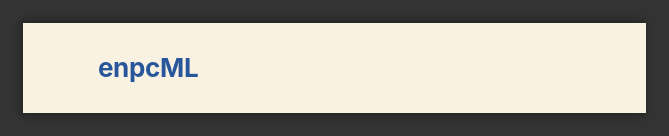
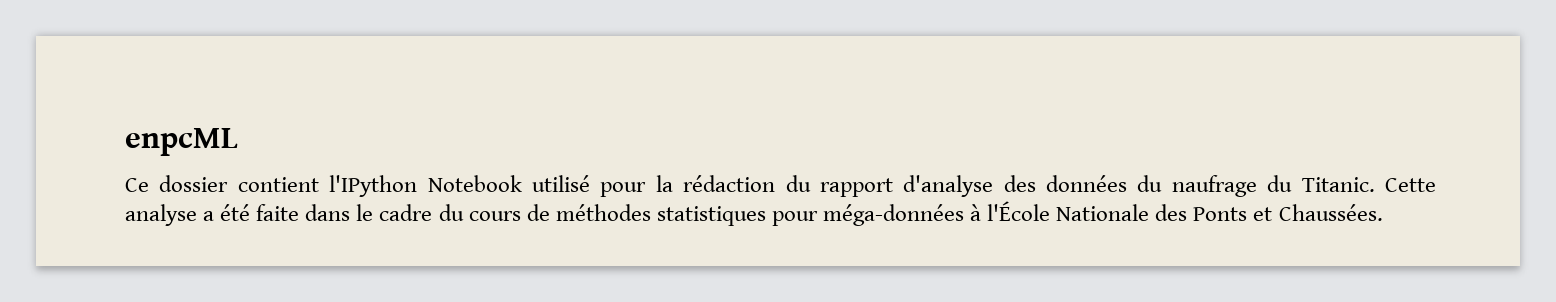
+ Ce dossier contient l'IPython Notebook utilisé pour la rédaction du rapport d'analyse des données du naufrage du Titanic. Cette analyse a été faite dans le cadre du cours de méthodes statistiques pour méga-données à l'École Nationale des Ponts et Chaussées.

